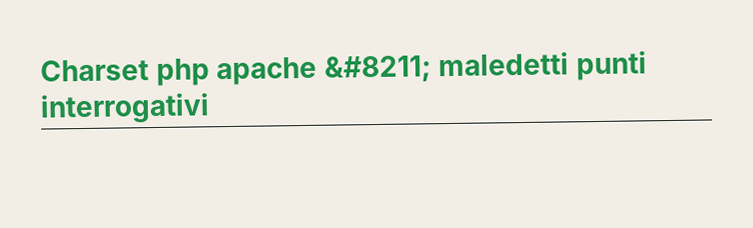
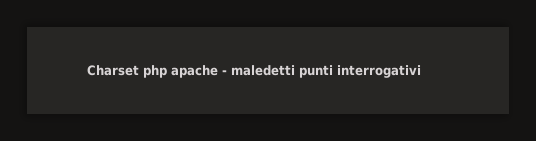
- Charset php apache &#8211; maledetti punti interrogativi
+ Charset php apache - maledetti punti interrogativi

